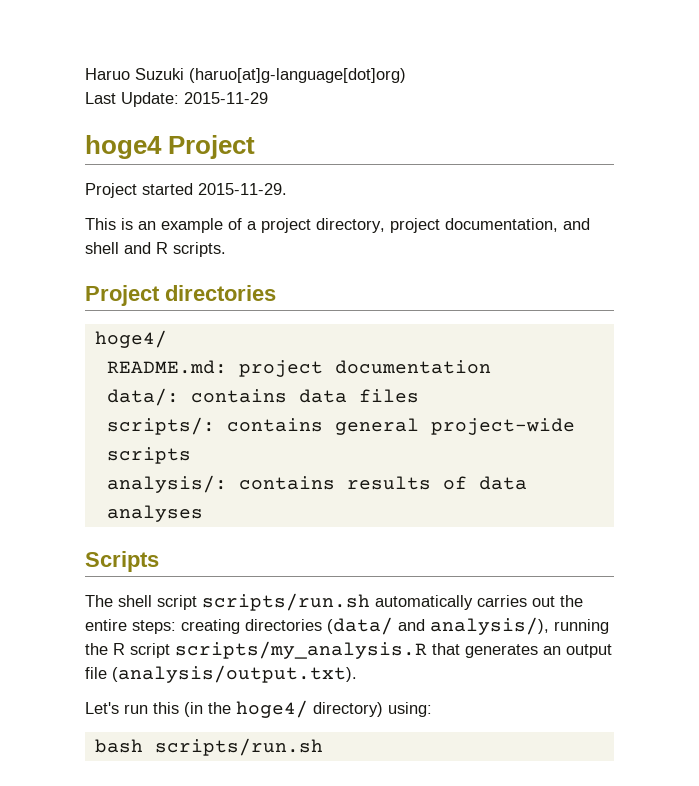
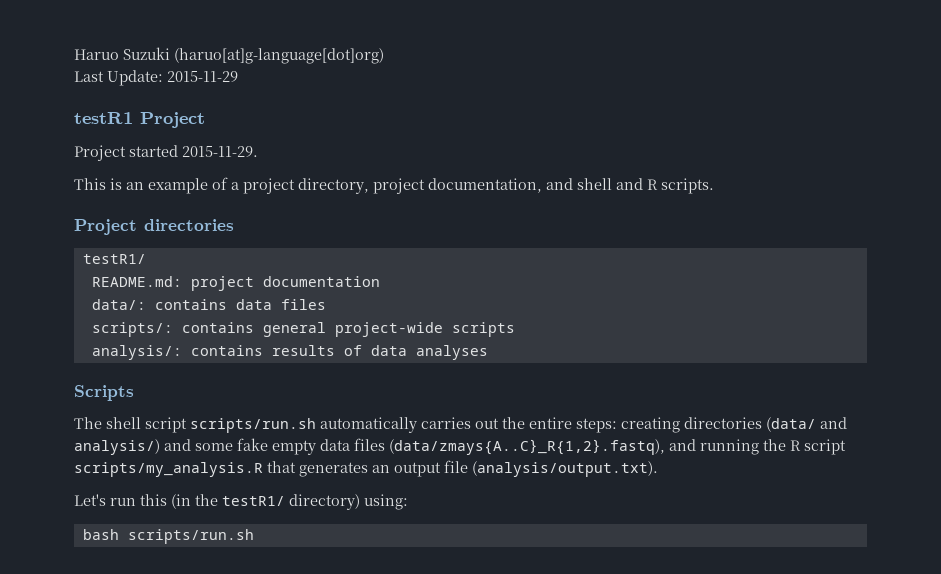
- hoge4 Project
+ testR1 Project
  Project directories
- hoge4/
+ testR1/
- The shell script scripts/run.sh automatically carries out the entire steps: creating directories (data/ and analysis/), running the R script scripts/my_analysis.R that generates an output file (analysis/output.txt).
+ The shell script scripts/run.sh automatically carries out the entire steps: creating directories (data/ and analysis/) and some fake empty data files (data/zmays{A..C}_R{1,2}.fastq), and running the R script scripts/my_analysis.R that generates an output file (analysis/output.txt).
- Let's run this (in the hoge4/ directory) using:
+ Let's run this (in the testR1/ directory) using:

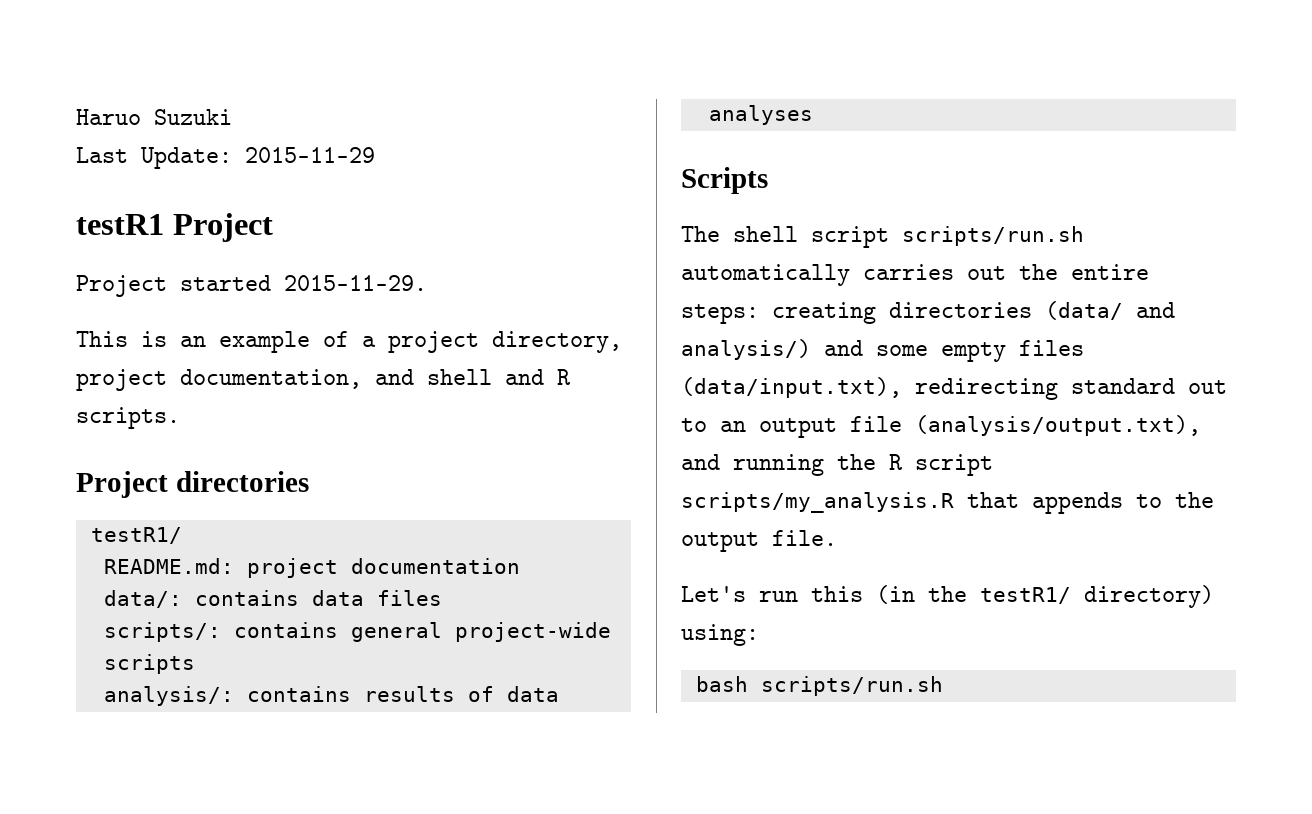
- Haruo Suzuki (haruo[at]g-language[dot]org)
+ Haruo Suzuki
- The shell script scripts/run.sh automatically carries out the entire steps: creating directories (data/ and analysis/) and some fake empty data files (data/zmays{A..C}_R{1,2}.fastq), and running the R script scripts/my_analysis.R that generates an output file (analysis/output.txt).
+ The shell script scripts/run.sh automatically carries out the entire steps: creating directories (data/ and analysis/) and some empty files (data/input.txt), redirecting standard out to an output file (analysis/output.txt), and running the R script scripts/my_analysis.R that appends to the output file.

